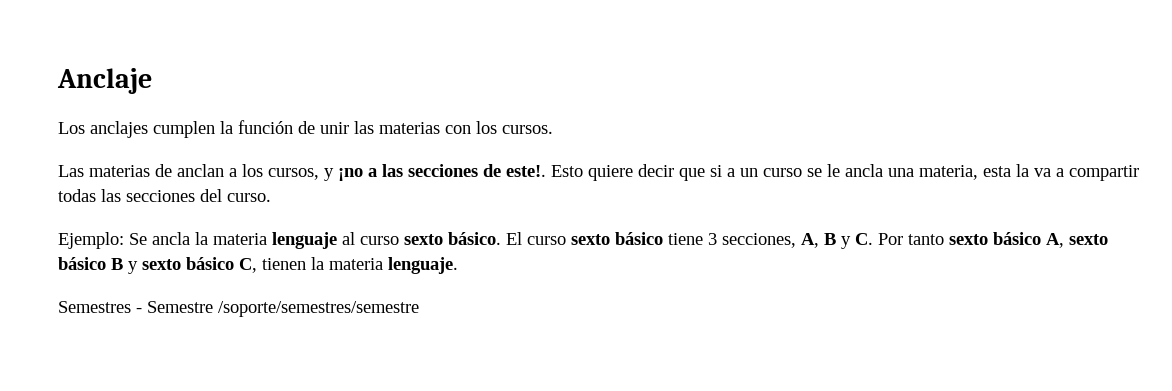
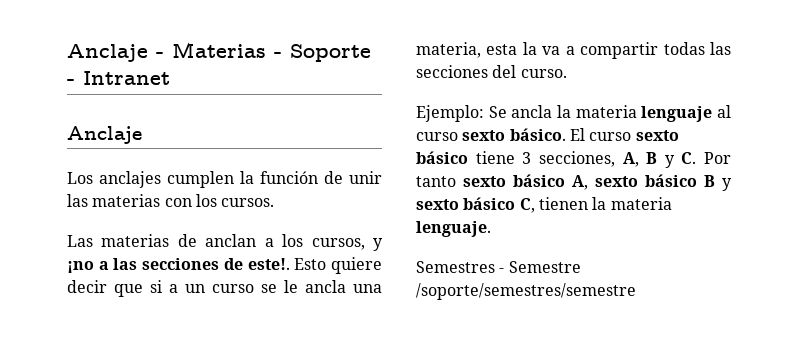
+ Anclaje - Materias - Soporte - Intranet

